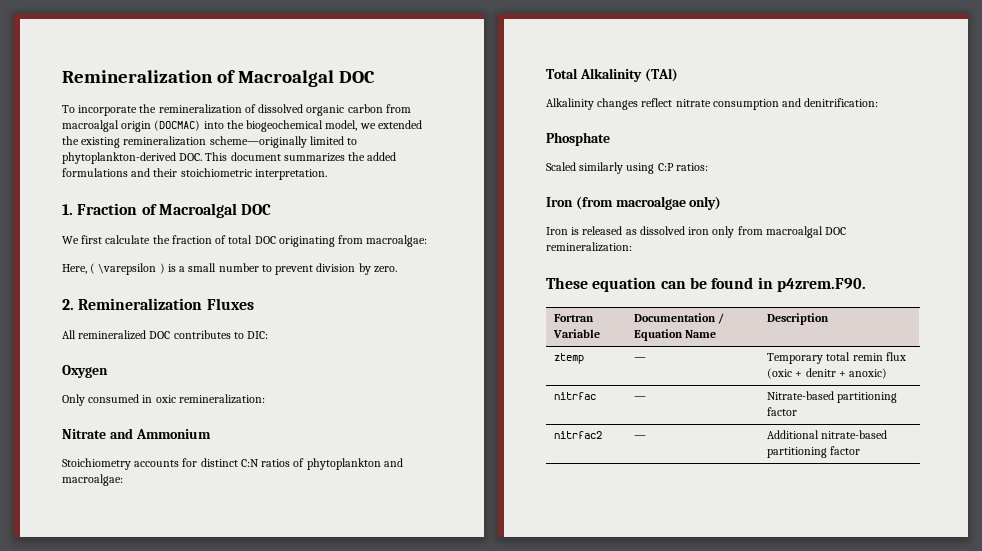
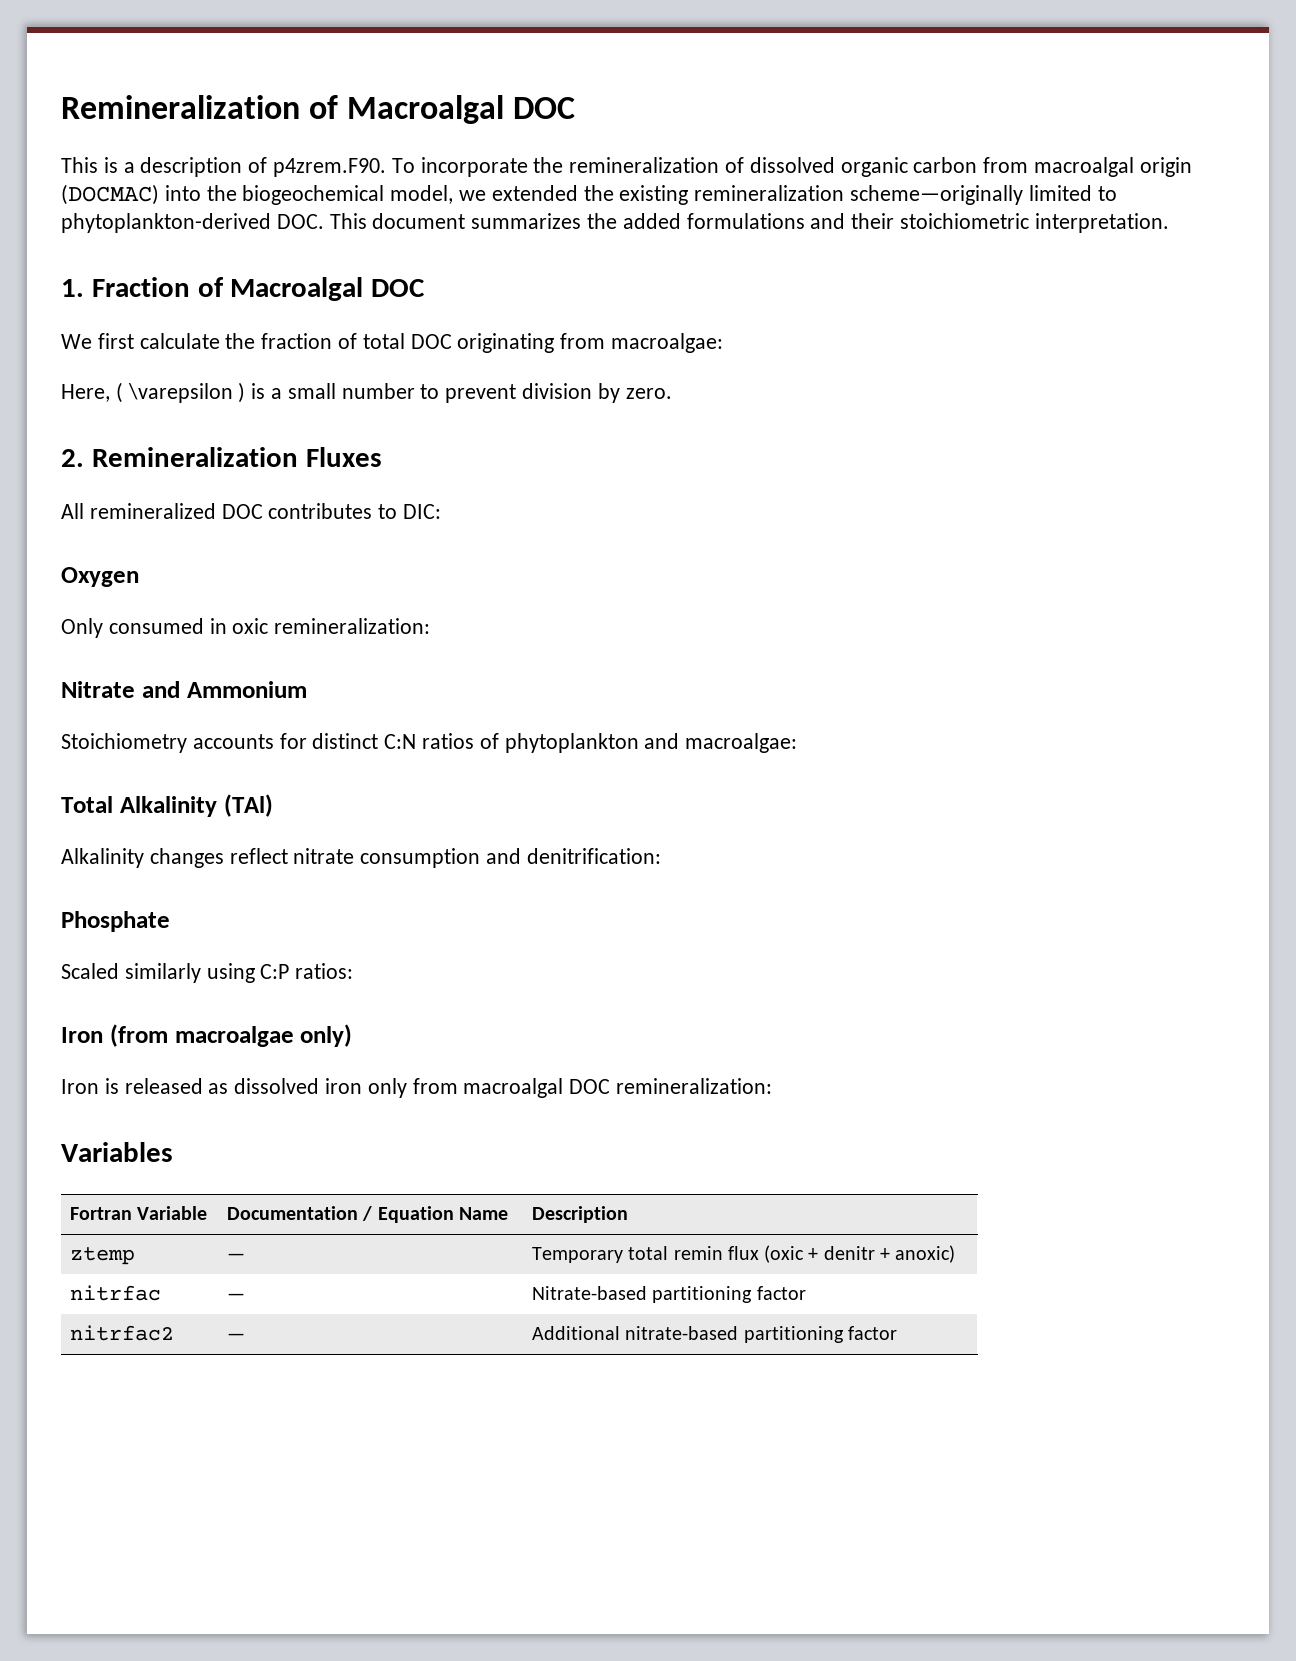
- To incorporate the remineralization of dissolved organic carbon from macroalgal origin (DOCMAC) into the biogeochemical model, we extended the existing remineralization scheme—originally limited to phytoplankton-derived DOC. This document summarizes the added formulations and their stoichiometric interpretation.
+ This is a description of p4zrem.F90. To incorporate the remineralization of dissolved organic carbon from macroalgal origin (DOCMAC) into the biogeochemical model, we extended the existing remineralization scheme—originally limited to phytoplankton-derived DOC. This document summarizes the added formulations and their stoichiometric interpretation.
- These equation can be found in p4zrem.F90.
+ Variables

